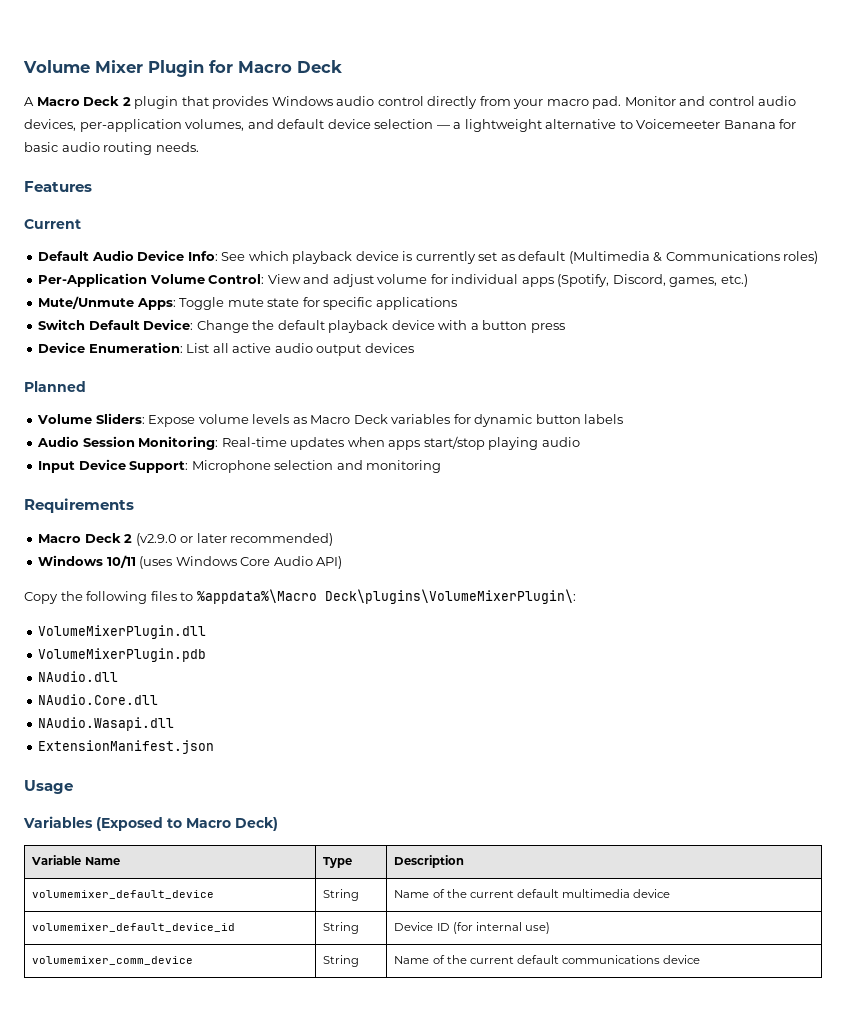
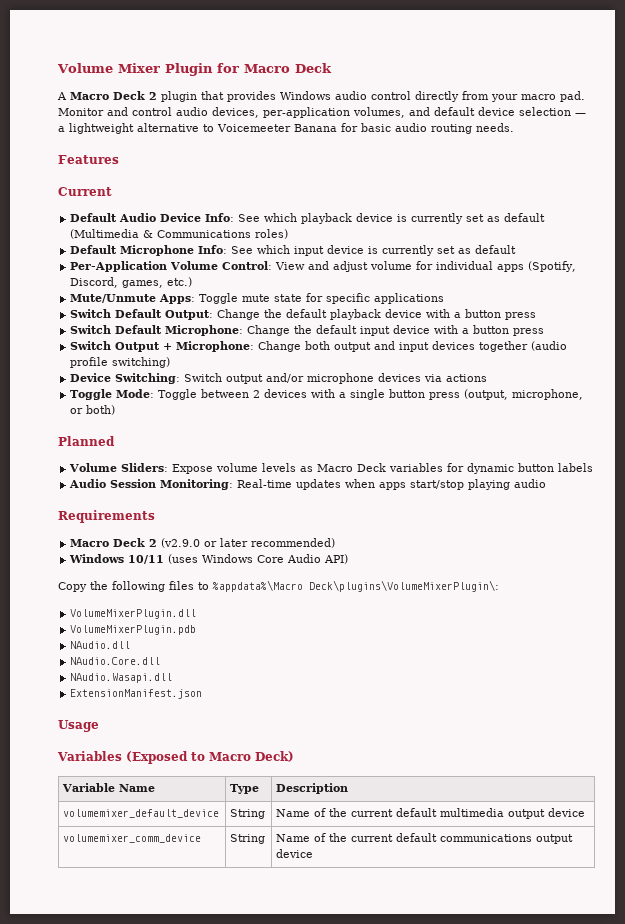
+ Default Microphone Info: See which input device is currently set as default
- Switch Default Device: Change the default playback device with a button press
+ Switch Default Output: Change the default playback device with a button press
- Device Enumeration: List all active audio output devices
+ Switch Default Microphone: Change the default input device with a button press
+ Switch Output + Microphone: Change both output and input devices together (audio profile switching)
+ Device Switching: Switch output and/or microphone devices via actions
+ Toggle Mode: Toggle between 2 devices with a single button press (output, microphone, or both)
- Input Device Support: Microphone selection and monitoring
- volumemixer_default_device | String | Name of the current default multimedia device
- volumemixer_default_device_id | String | Device ID (for internal use)
+ volumemixer_default_device | String | Name of the current default multimedia output device
- volumemixer_comm_device | String | Name of the current default communications device
+ volumemixer_comm_device | String | Name of the current default communications output device

